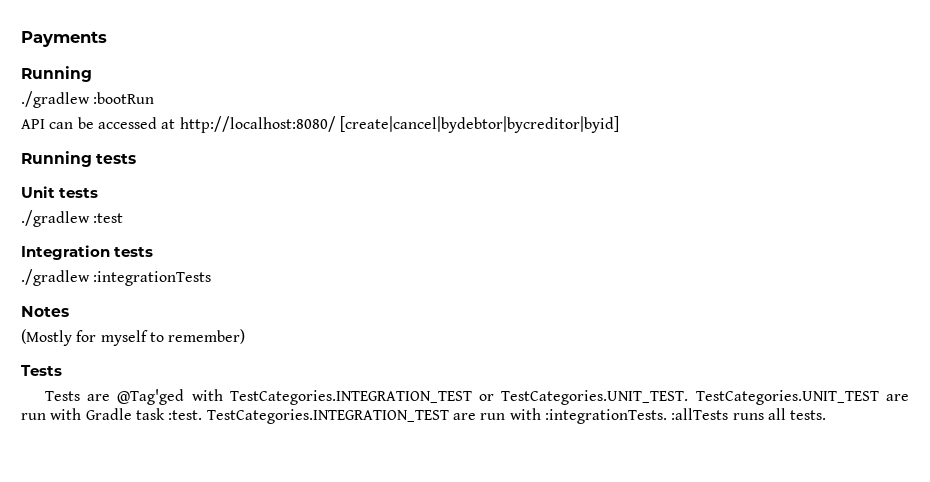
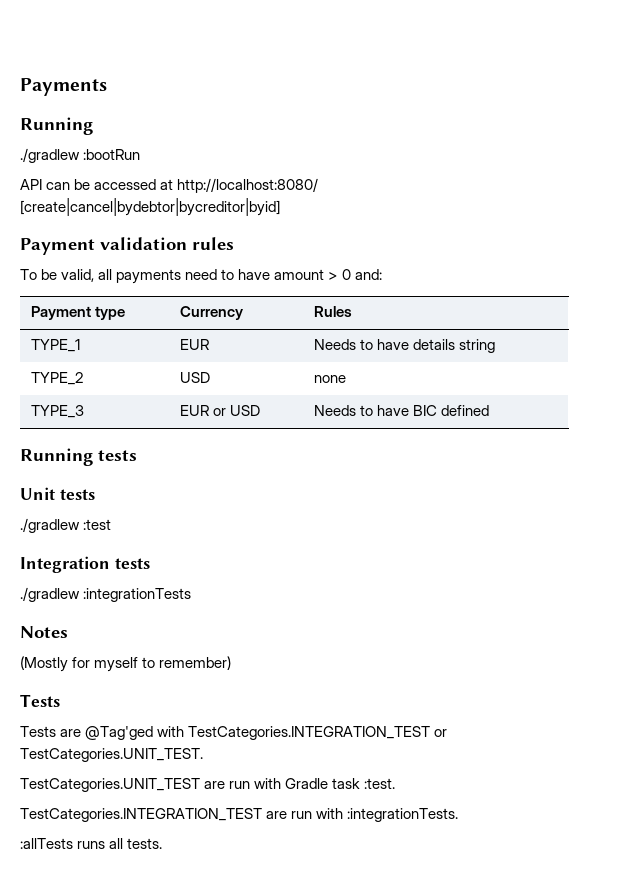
+ Payment validation rules
+ To be valid, all payments need to have amount > 0 and:
+ Payment type | Currency | Rules
+ TYPE_1 | EUR | Needs to have details string
+ TYPE_2 | USD | none
+ TYPE_3 | EUR or USD | Needs to have BIC defined
- Tests are @Tag'ged with TestCategories.INTEGRATION_TEST or TestCategories.UNIT_TEST. TestCategories.UNIT_TEST are run with Gradle task :test. TestCategories.INTEGRATION_TEST are run with :integrationTests. :allTests runs all tests.
+ Tests are @Tag'ged with TestCategories.INTEGRATION_TEST or TestCategories.UNIT_TEST.
+ TestCategories.UNIT_TEST are run with Gradle task :test.
+ TestCategories.INTEGRATION_TEST are run with :integrationTests.
+ :allTests runs all tests.

